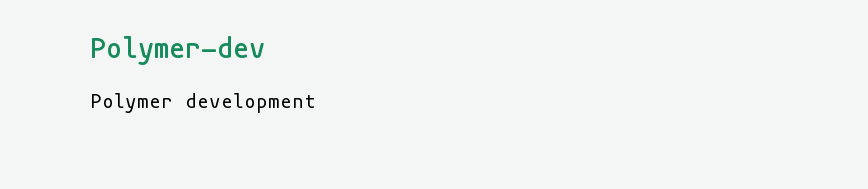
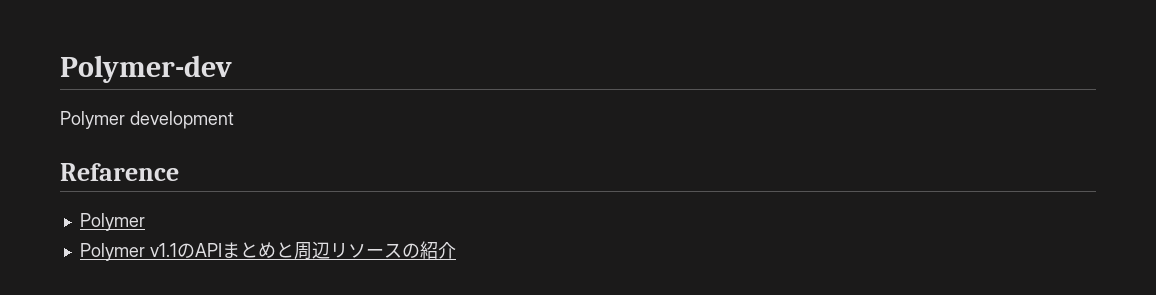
+ Refarence
+ Polymer
+ Polymer v1.1のAPIまとめと周辺リソースの紹介

